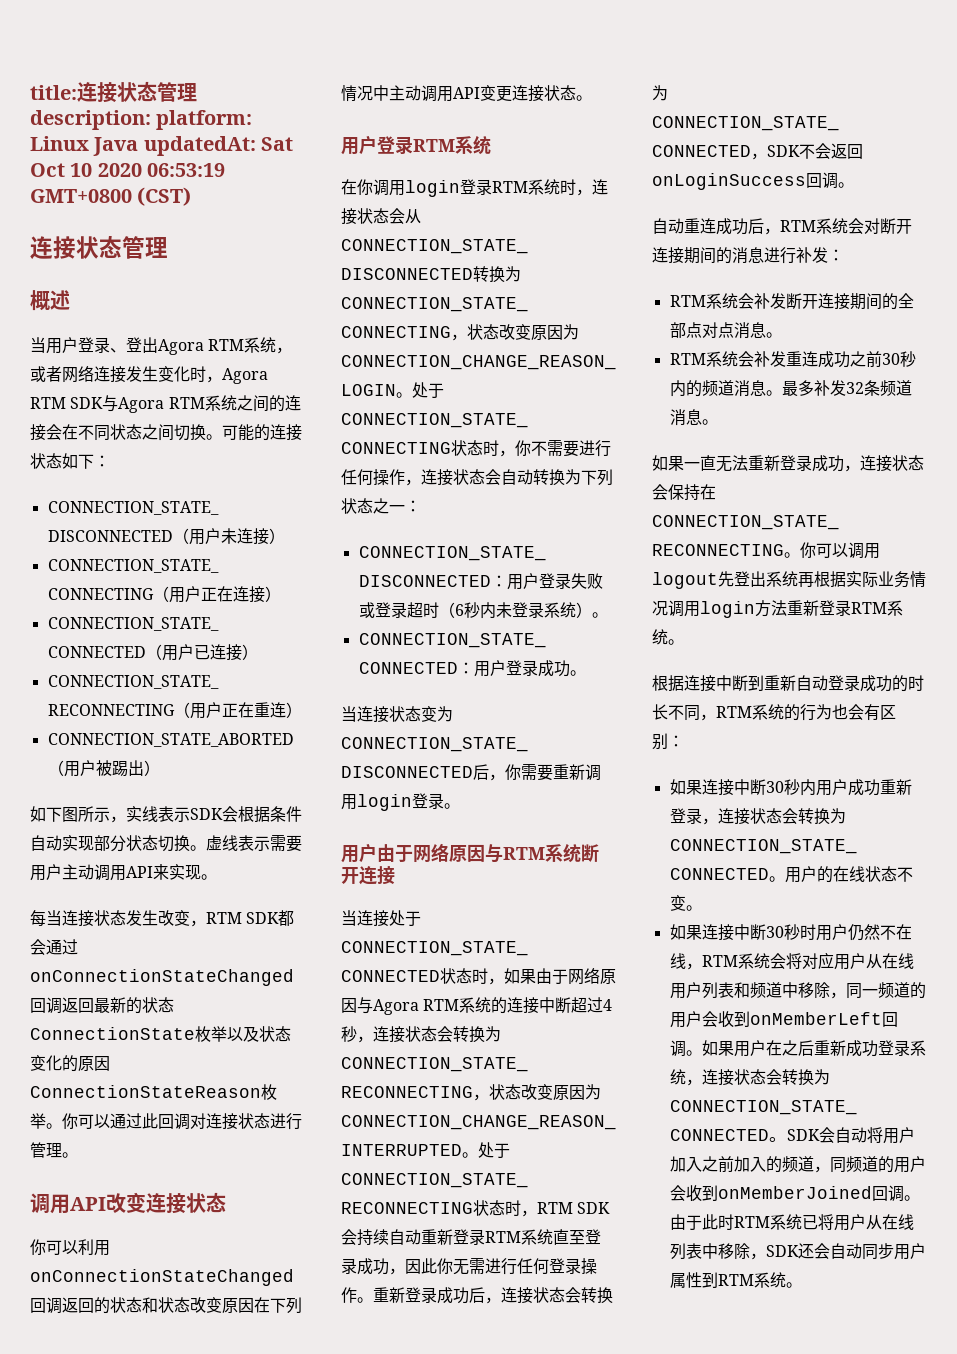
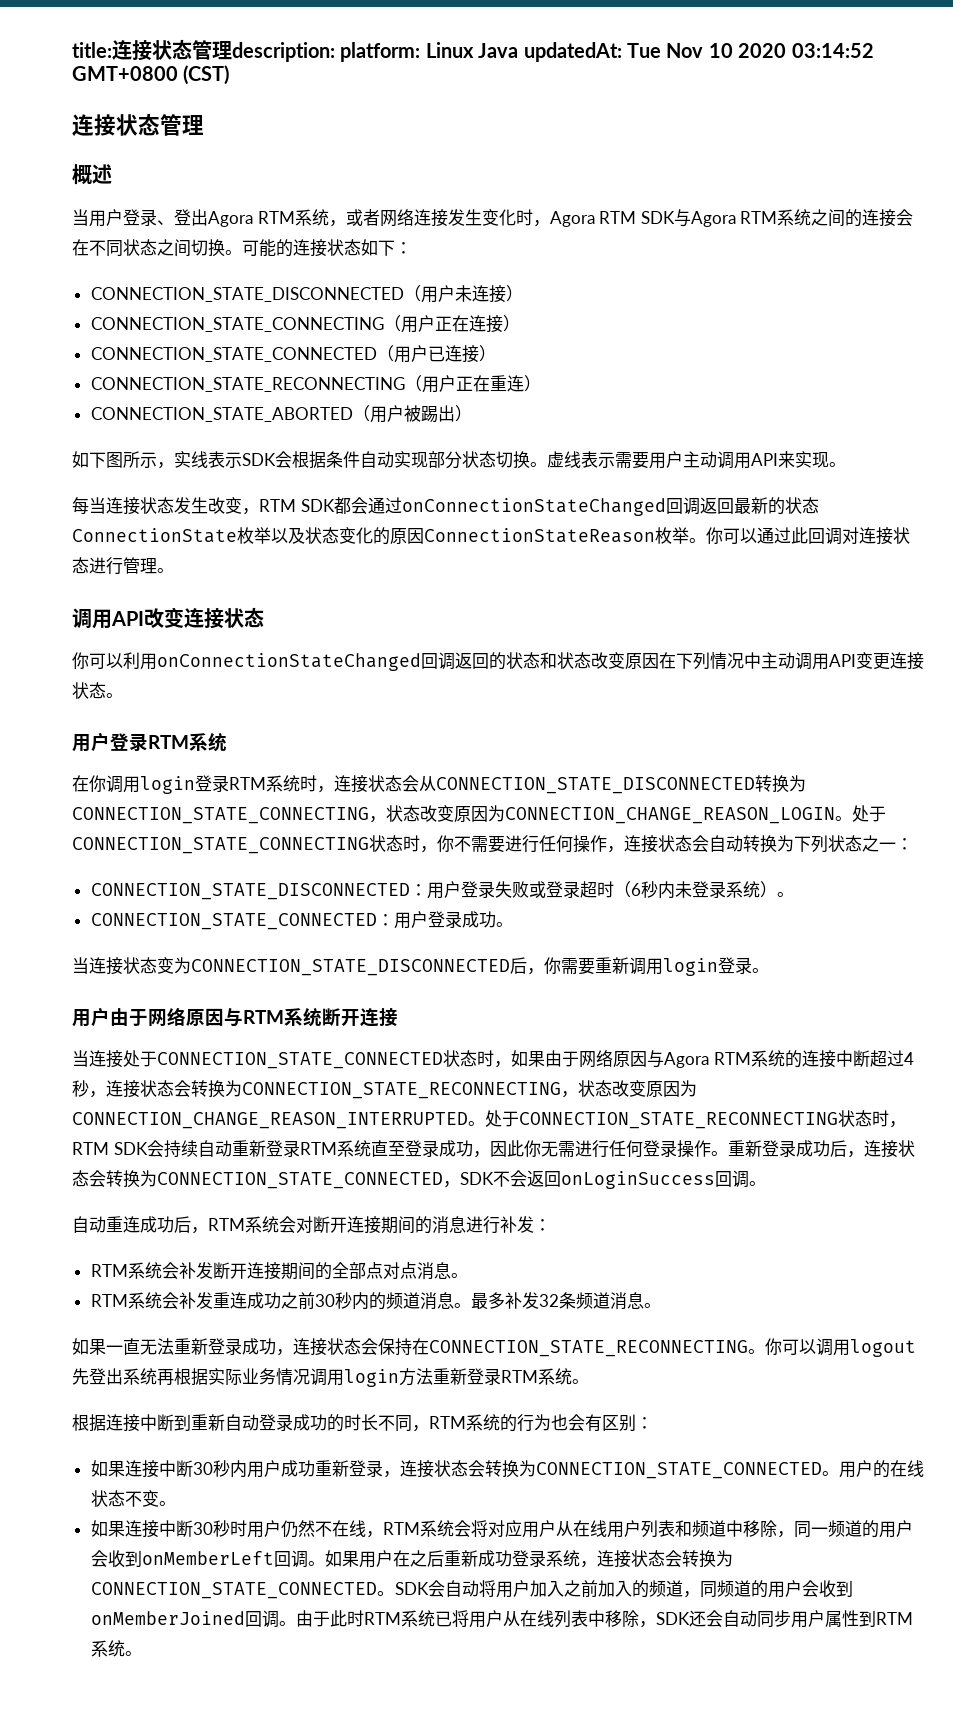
- title:连接状态管理description: platform: Linux Java updatedAt: Sat Oct 10 2020 06:53:19 GMT+0800 (CST)
+ title:连接状态管理description: platform: Linux Java updatedAt: Tue Nov 10 2020 03:14:52 GMT+0800 (CST)

